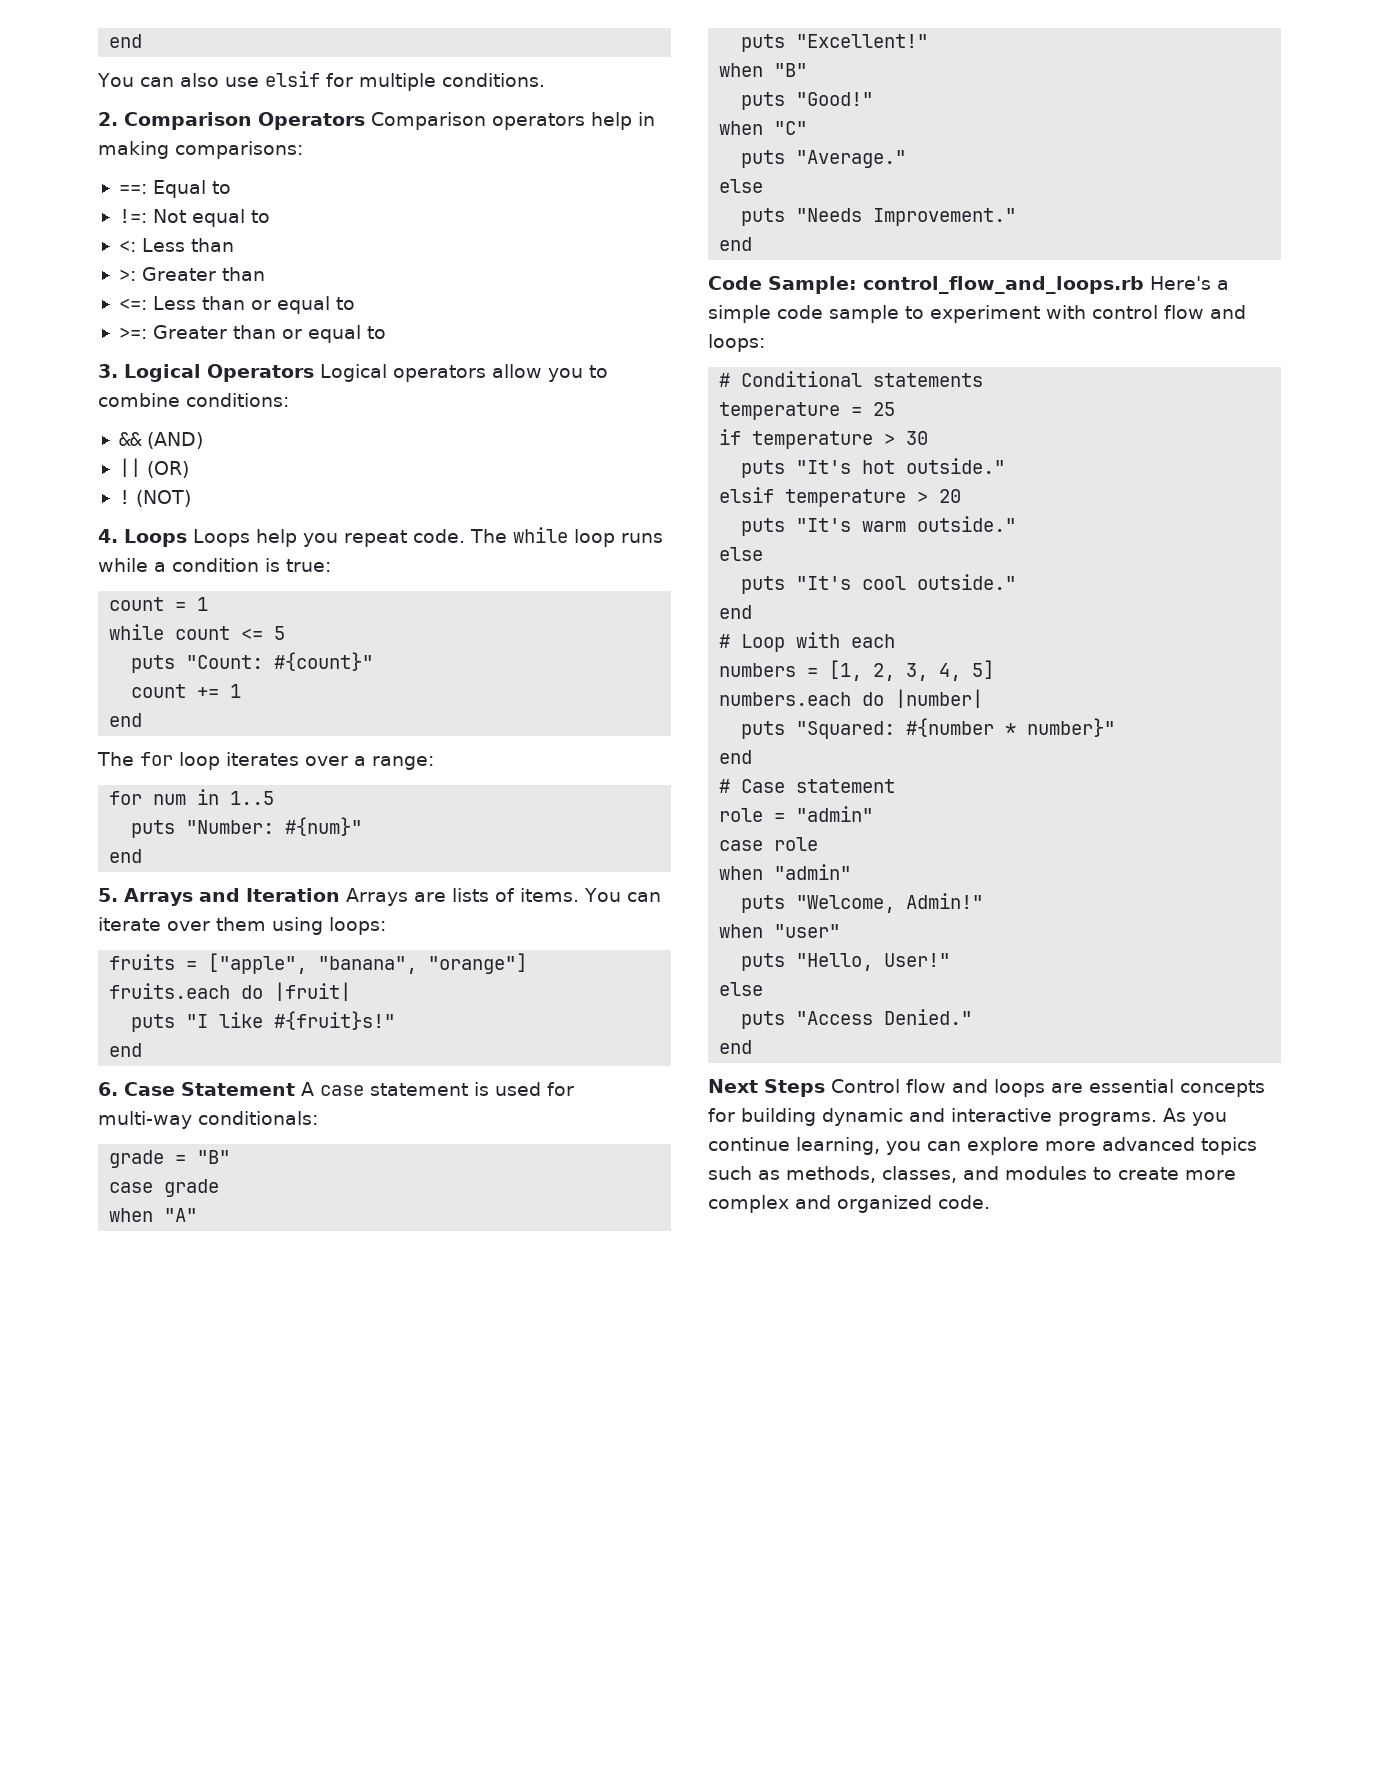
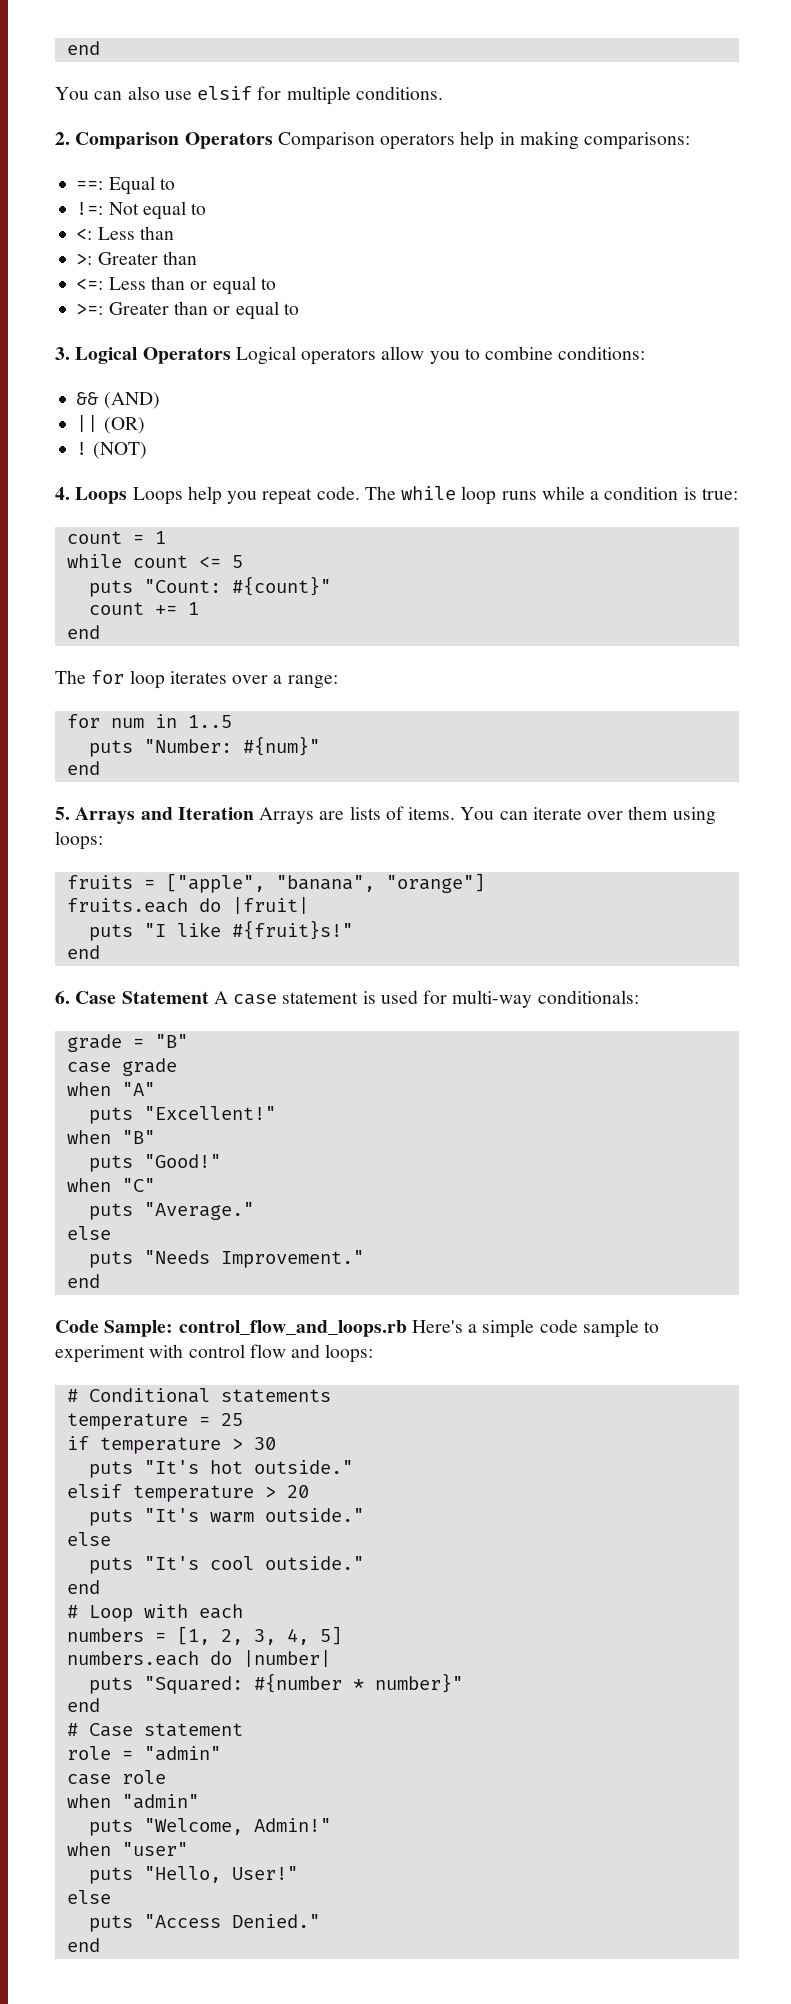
- Next Steps Control flow and loops are essential concepts for building dynamic and interactive programs. As you continue learning, you can explore more advanced topics such as methods, classes, and modules to create more complex and organized code.

